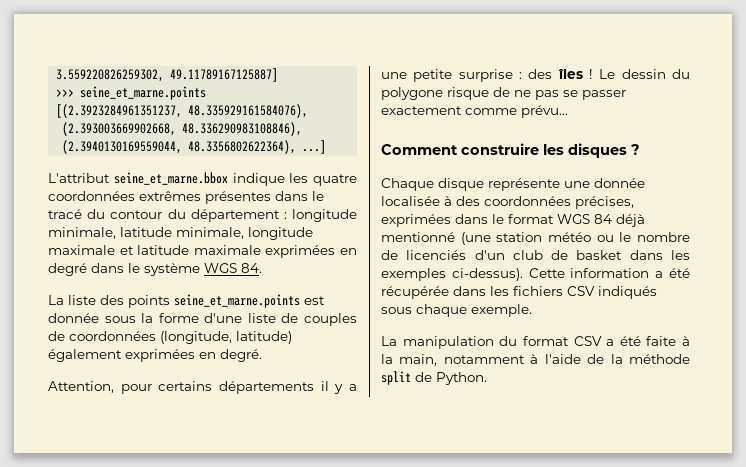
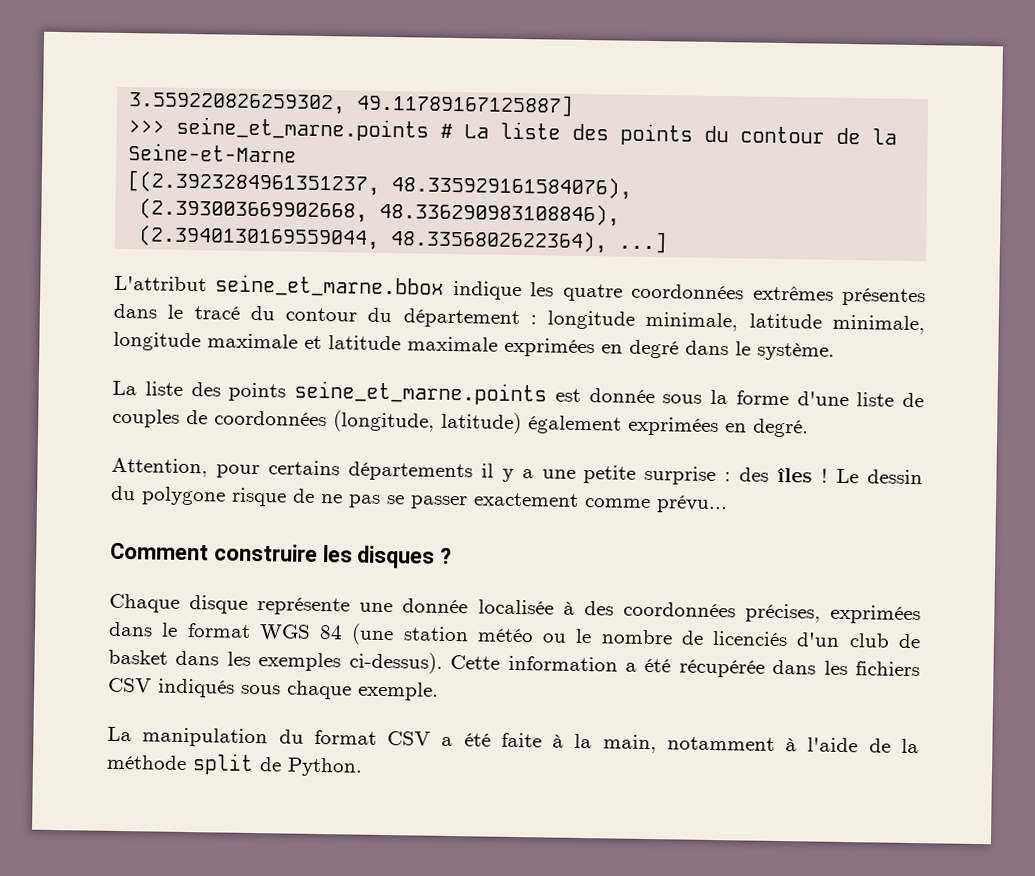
- >>> seine_et_marne.points
+ >>> seine_et_marne.points # La liste des points du contour de la Seine-et-Marne
- L'attribut seine_et_marne.bbox indique les quatre coordonnées extrêmes présentes dans le tracé du contour du département : longitude minimale, latitude minimale, longitude maximale et latitude maximale exprimées en degré dans le système WGS 84.
+ L'attribut seine_et_marne.bbox indique les quatre coordonnées extrêmes présentes dans le tracé du contour du département : longitude minimale, latitude minimale, longitude maximale et latitude maximale exprimées en degré dans le système.
- Chaque disque représente une donnée localisée à des coordonnées précises, exprimées dans le format WGS 84 déjà mentionné (une station météo ou le nombre de licenciés d'un club de basket dans les exemples ci-dessus).
+ Chaque disque représente une donnée localisée à des coordonnées précises, exprimées dans le format WGS 84 (une station météo ou le nombre de licenciés d'un club de basket dans les exemples ci-dessus).

